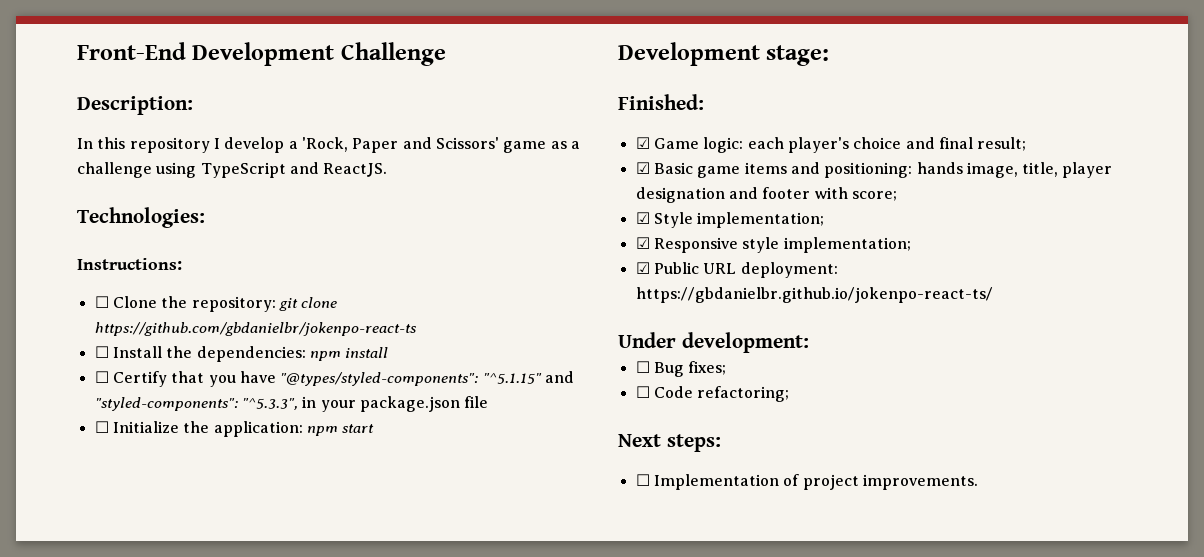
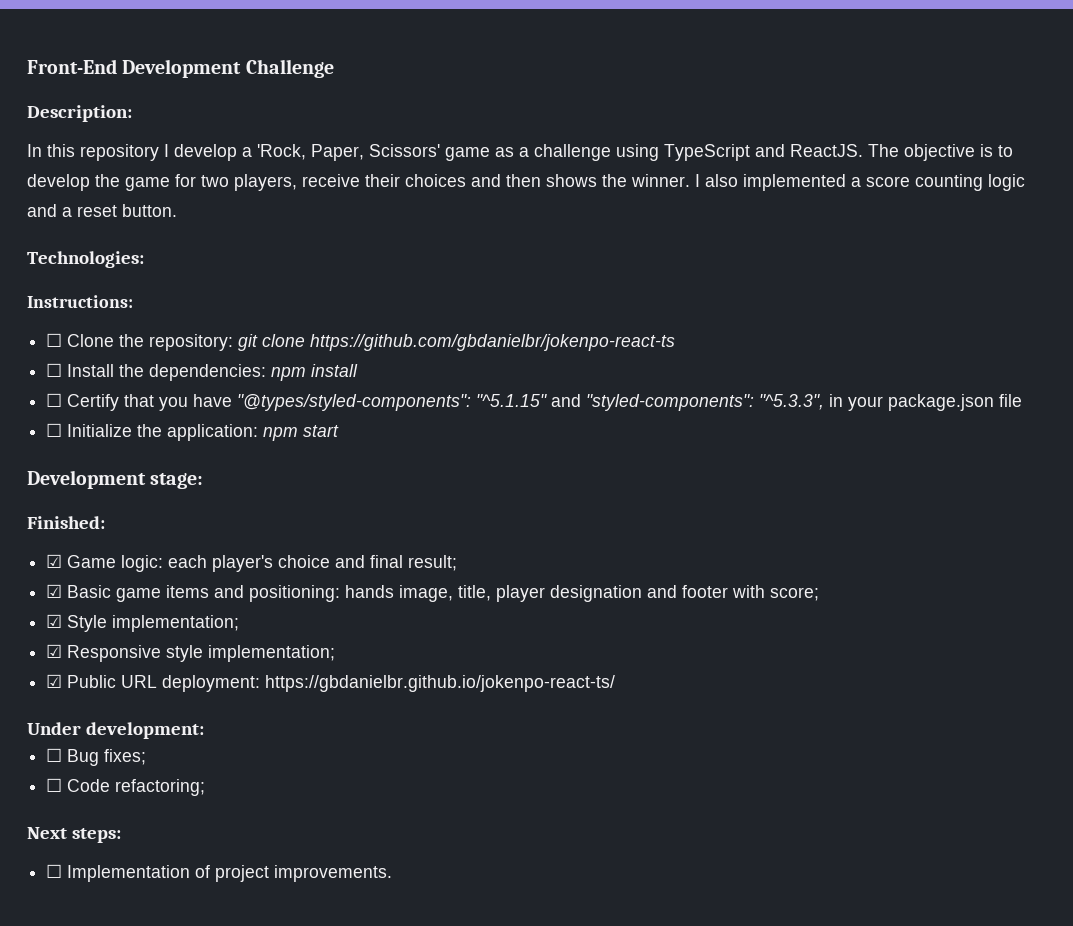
- In this repository I develop a 'Rock, Paper and Scissors' game as a challenge using TypeScript and ReactJS.
+ In this repository I develop a 'Rock, Paper, Scissors' game as a challenge using TypeScript and ReactJS. The objective is to develop the game for two players, receive their choices and then shows the winner. I also implemented a score counting logic and a reset button.

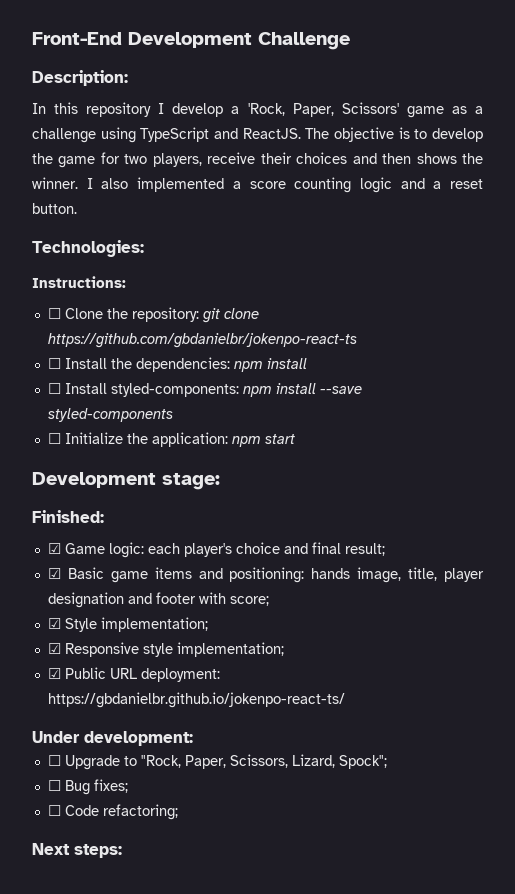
- ☐ Certify that you have "@types/styled-components": "^5.1.15" and "styled-components": "^5.3.3", in your package.json file
+ ☐ Install styled-components: npm install --save styled-components
+ ☐ Upgrade to "Rock, Paper, Scissors, Lizard, Spock";
- ☐ Implementation of project improvements.

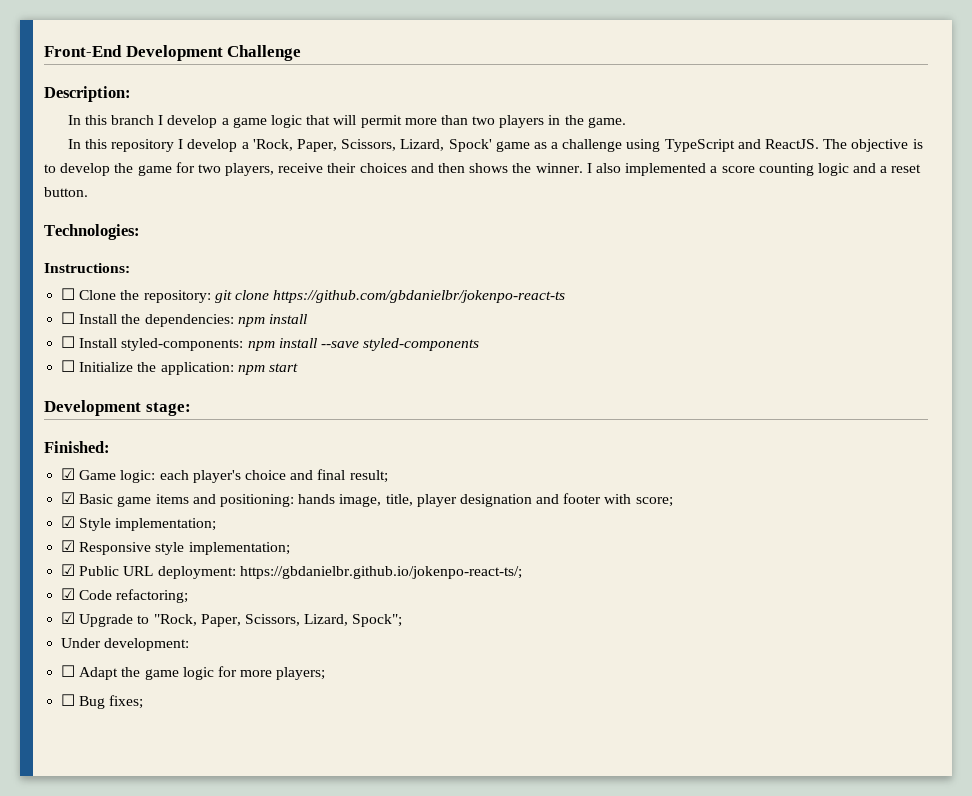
+ In this branch I develop a game logic that will permit more than two players in the game.
- In this repository I develop a 'Rock, Paper, Scissors' game as a challenge using TypeScript and ReactJS.
+ In this repository I develop a 'Rock, Paper, Scissors, Lizard, Spock' game as a challenge using TypeScript and ReactJS.
- ☑ Public URL deployment: https://gbdanielbr.github.io/jokenpo-react-ts/
- Under development:
- ☐ Upgrade to "Rock, Paper, Scissors, Lizard, Spock";
+ ☑ Public URL deployment: https://gbdanielbr.github.io/jokenpo-react-ts/;
+ ☑ Code refactoring;
+ ☑ Upgrade to "Rock, Paper, Scissors, Lizard, Spock";
+ Under development:
+ ☐ Adapt the game logic for more players;
  ☐ Bug fixes;
- ☐ Code refactoring;
- Next steps:

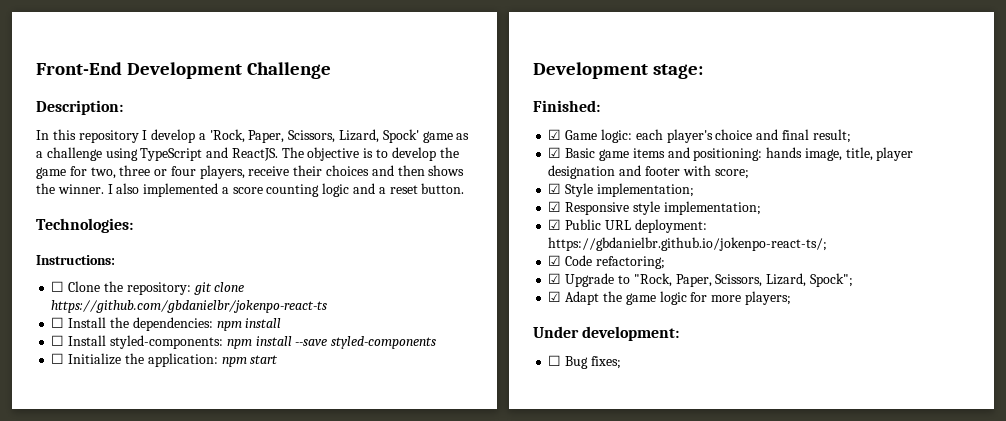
- In this branch I develop a game logic that will permit more than two players in the game.
- The objective is to develop the game for two players, receive their choices and then shows the winner.
+ The objective is to develop the game for two, three or four players, receive their choices and then shows the winner.
- Under development:
- ☐ Adapt the game logic for more players;
+ ☑ Adapt the game logic for more players;
+ Under development:

